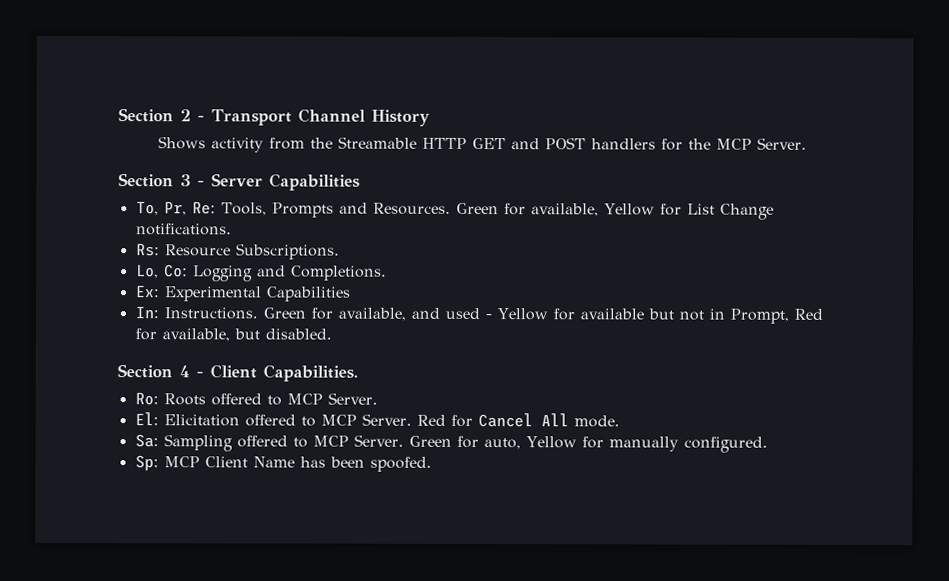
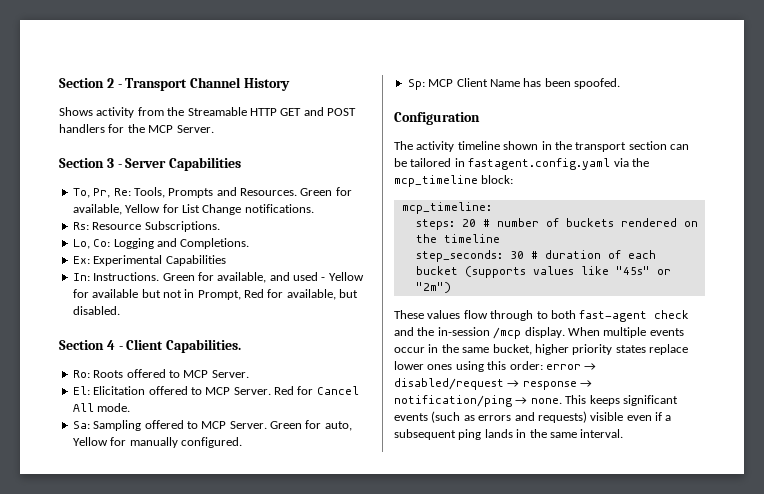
+ Configuration
+ The activity timeline shown in the transport section can be tailored in fastagent.config.yaml via the mcp_timeline block:
+ mcp_timeline:
+ steps: 20 # number of buckets rendered on the timeline
+ step_seconds: 30 # duration of each bucket (supports values like "45s" or "2m")
+ These values flow through to both fast-agent check and the in-session /mcp display. When multiple events occur in the same bucket, higher priority states replace lower ones using this order: error → disabled/request → response → notification/ping → none. This keeps significant events (such as errors and requests) visible even if a subsequent ping lands in the same interval.

